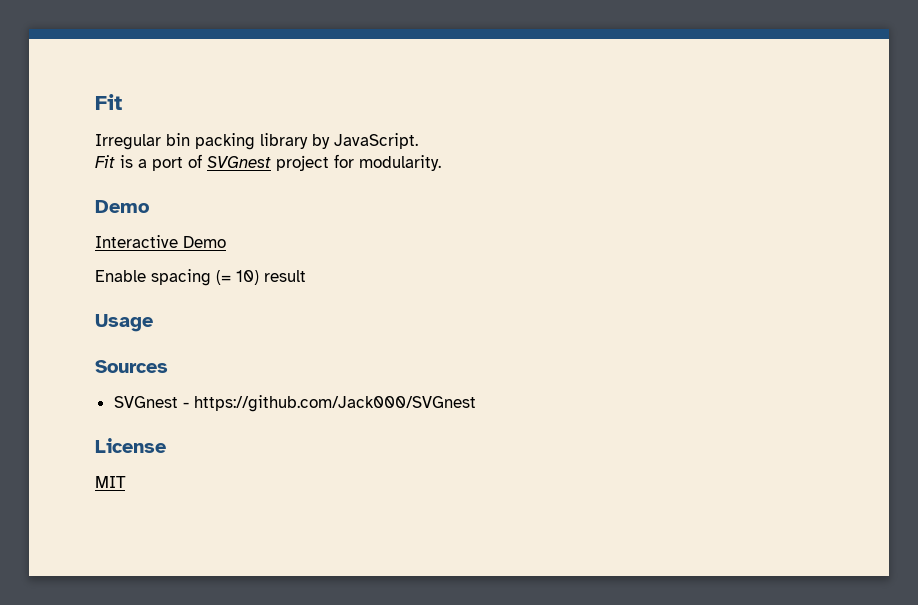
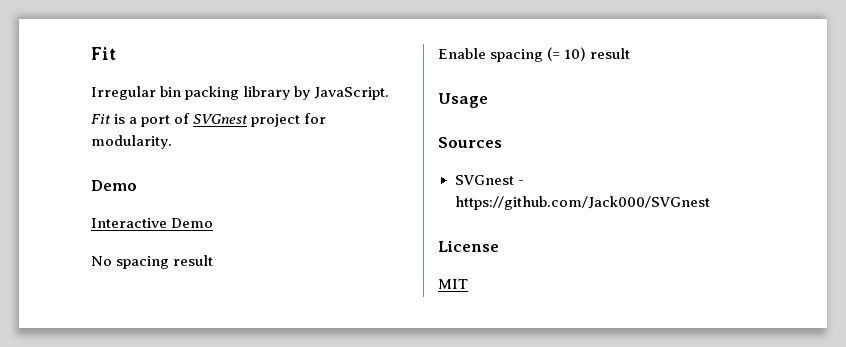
+ No spacing result

